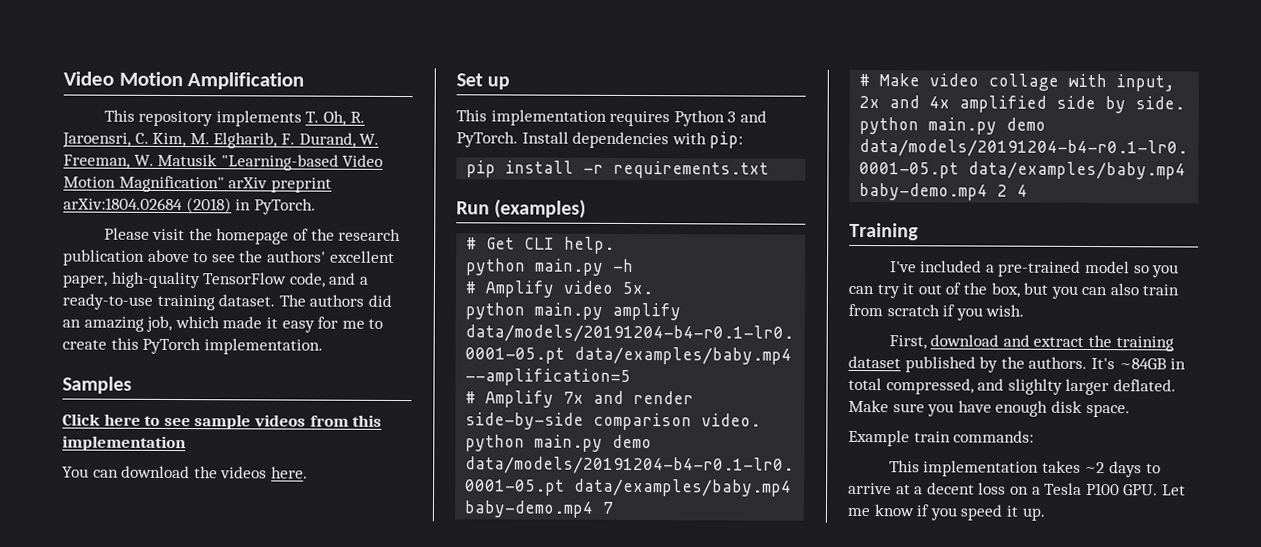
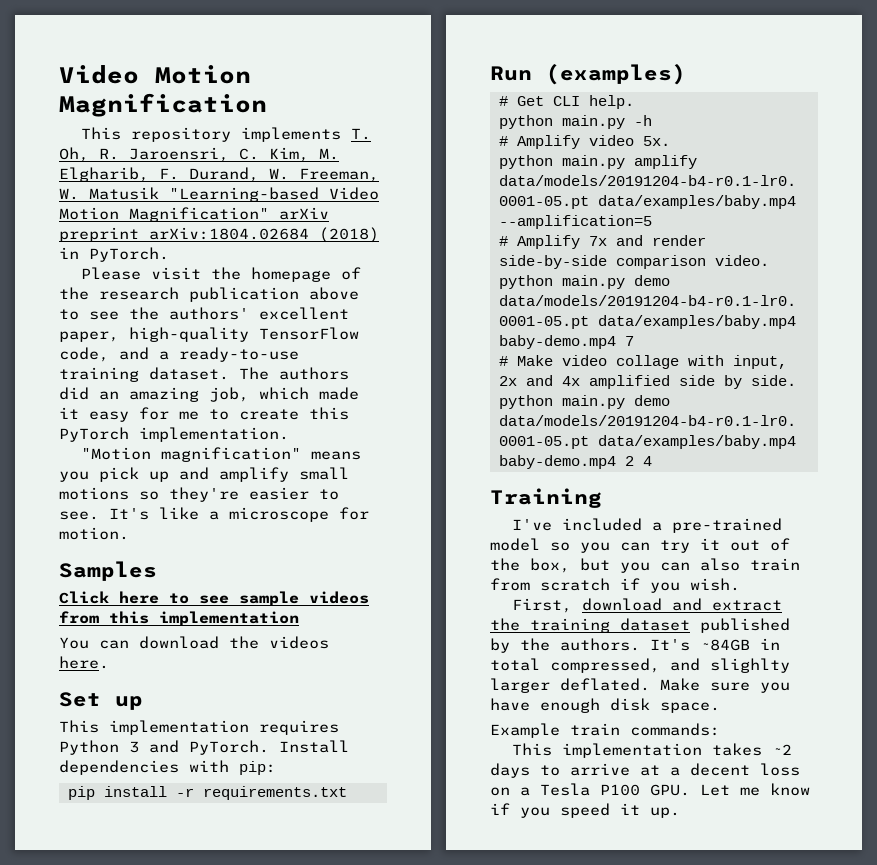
- Video Motion Amplification
+ Video Motion Magnification
+ "Motion magnification" means you pick up and amplify small motions so they're easier to see. It's like a microscope for motion.

